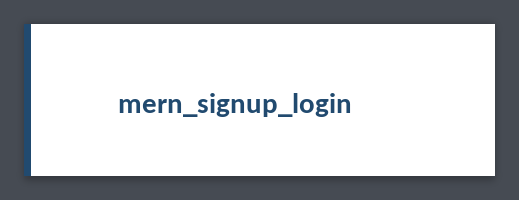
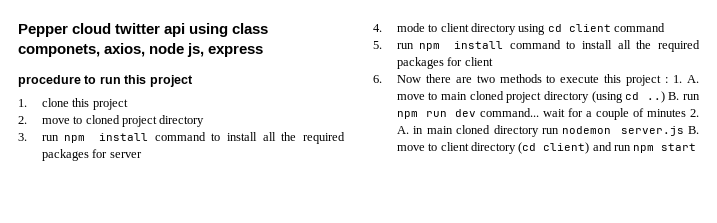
- mern_signup_login
+ Pepper cloud twitter api using class componets, axios, node js, express
+ procedure to run this project
+ 1. clone this project
+ 2. move to cloned project directory
+ 3. run npm install command to install all the required packages for server
+ 4. mode to client directory using cd client command
+ 5. run npm install command to install all the required packages for client
+ 6. Now there are two methods to execute this project : 1. A. move to main cloned project directory (using cd ..) B. run npm run dev command... wait for a couple of minutes 2. A. in main cloned directory run nodemon server.js B. move to client directory (cd client) and run npm start

